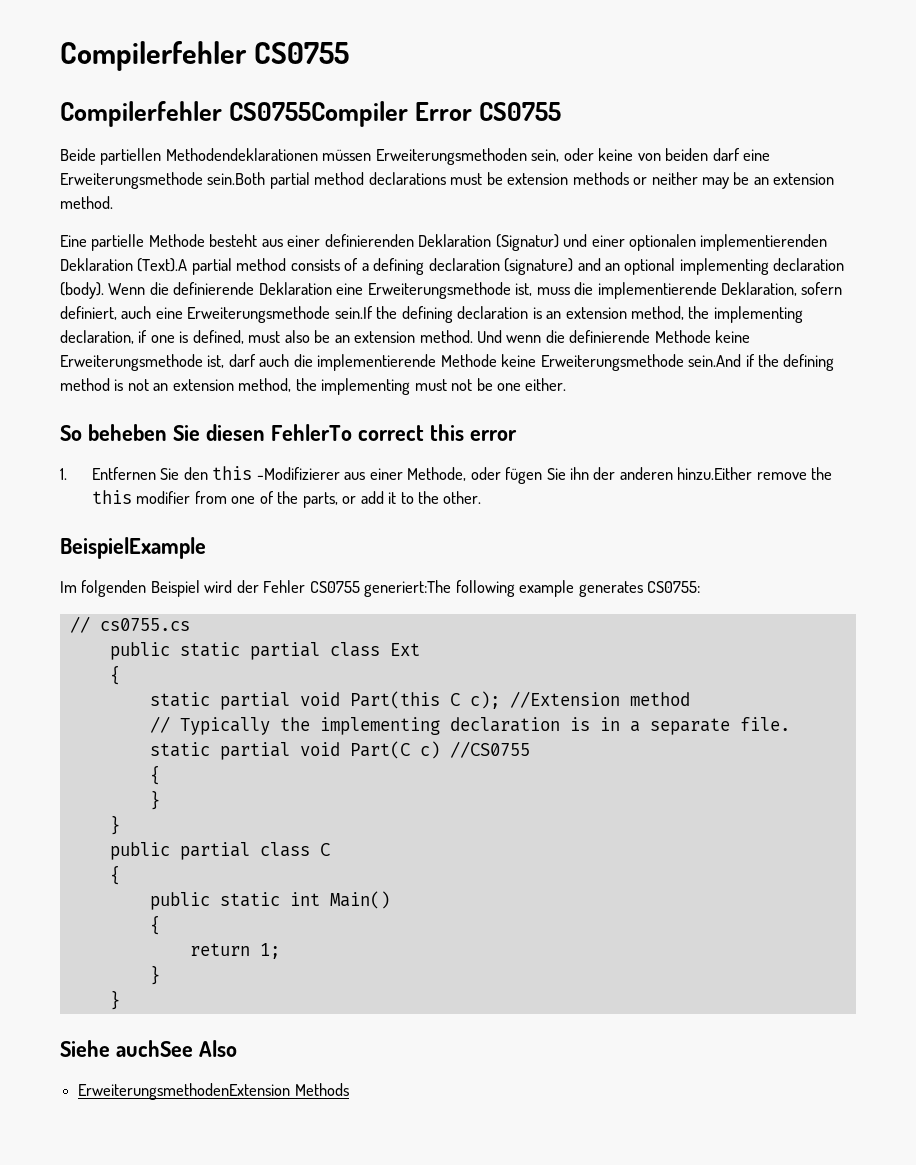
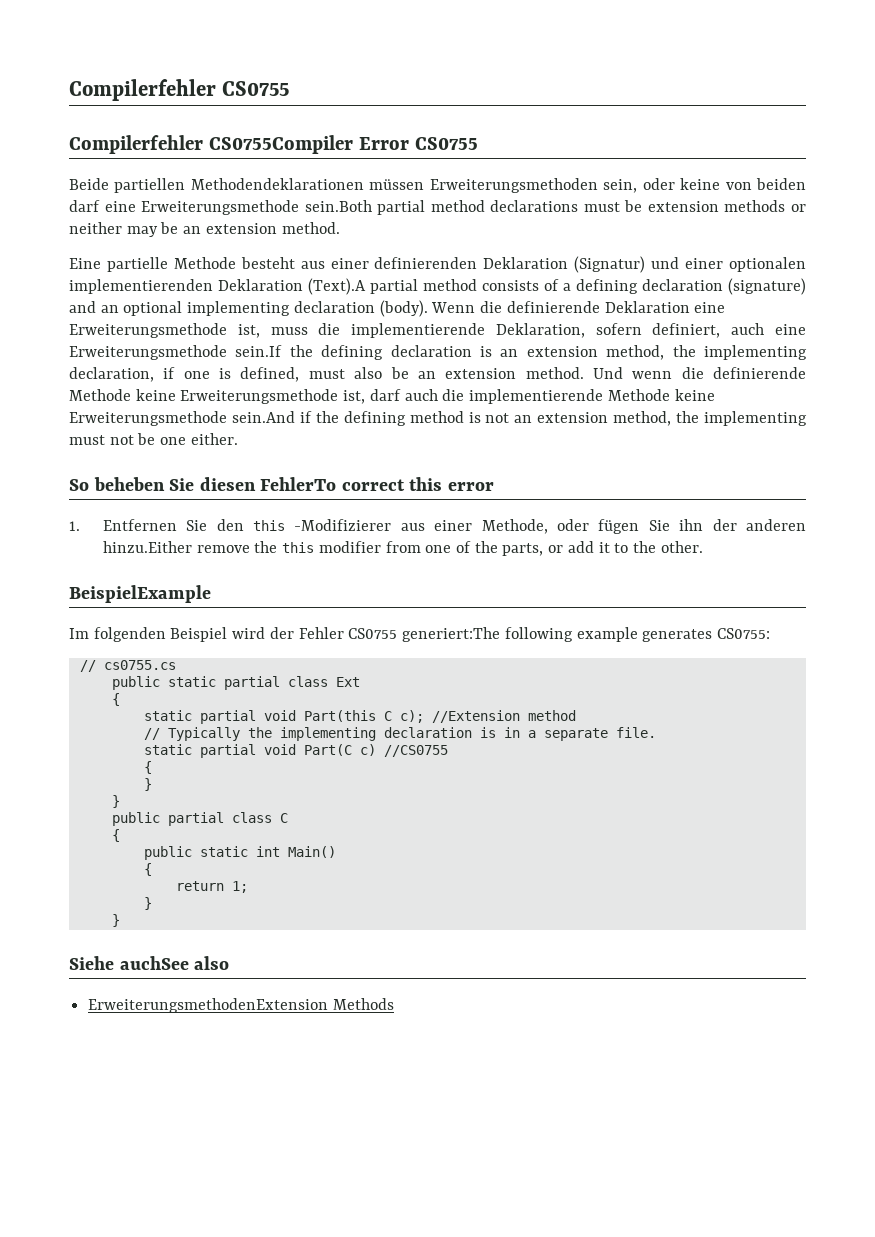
- Siehe auchSee Also
+ Siehe auchSee also

